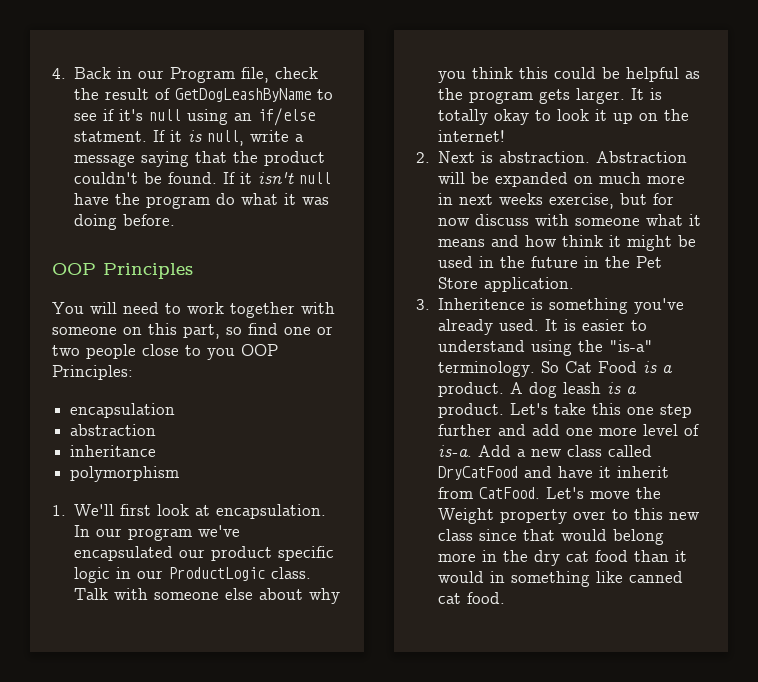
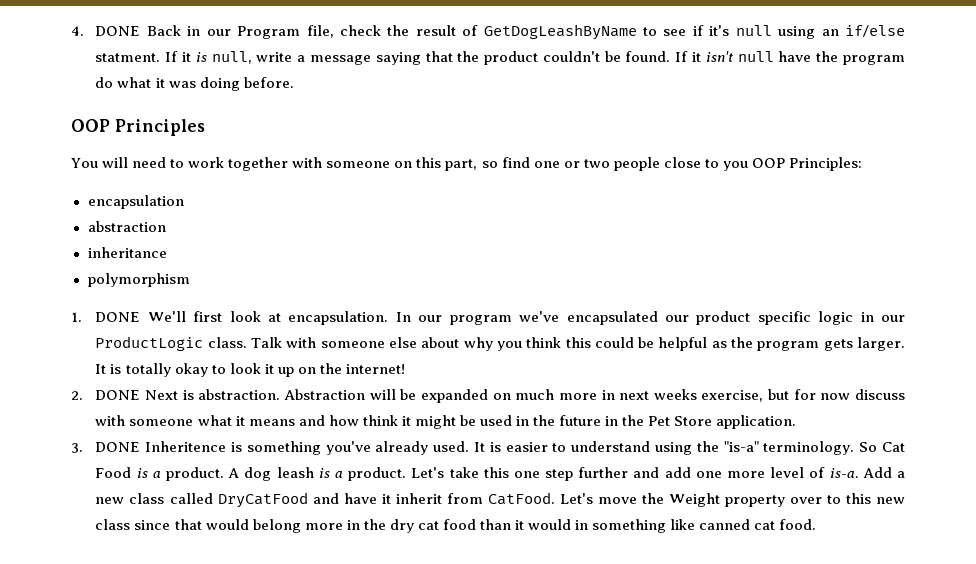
- 4. Back in our Program file, check the result of GetDogLeashByName to see if it's null using an if/else statment.
+ 4. DONE Back in our Program file, check the result of GetDogLeashByName to see if it's null using an if/else statment.
- 1. We'll first look at encapsulation.
+ 1. DONE We'll first look at encapsulation.
- 2. Next is abstraction.
+ 2. DONE Next is abstraction.
- 3. Inheritence is something you've already used.
+ 3. DONE Inheritence is something you've already used.

